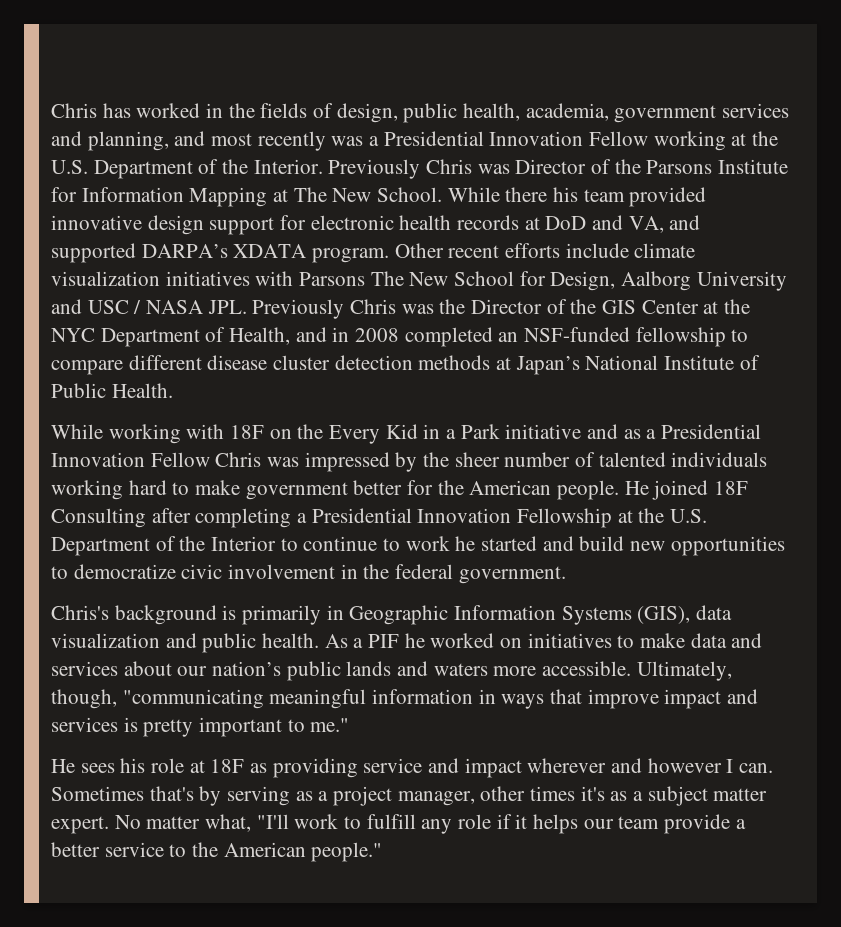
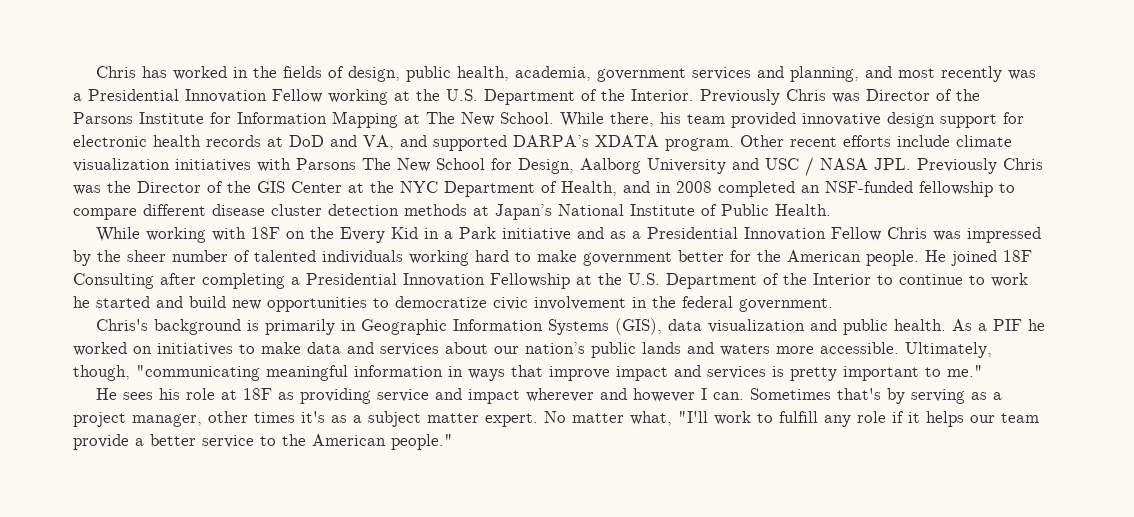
- While there his team provided innovative design support for electronic health records at DoD and VA, and supported DARPA’s XDATA program.
+ While there, his team provided innovative design support for electronic health records at DoD and VA, and supported DARPA’s XDATA program.

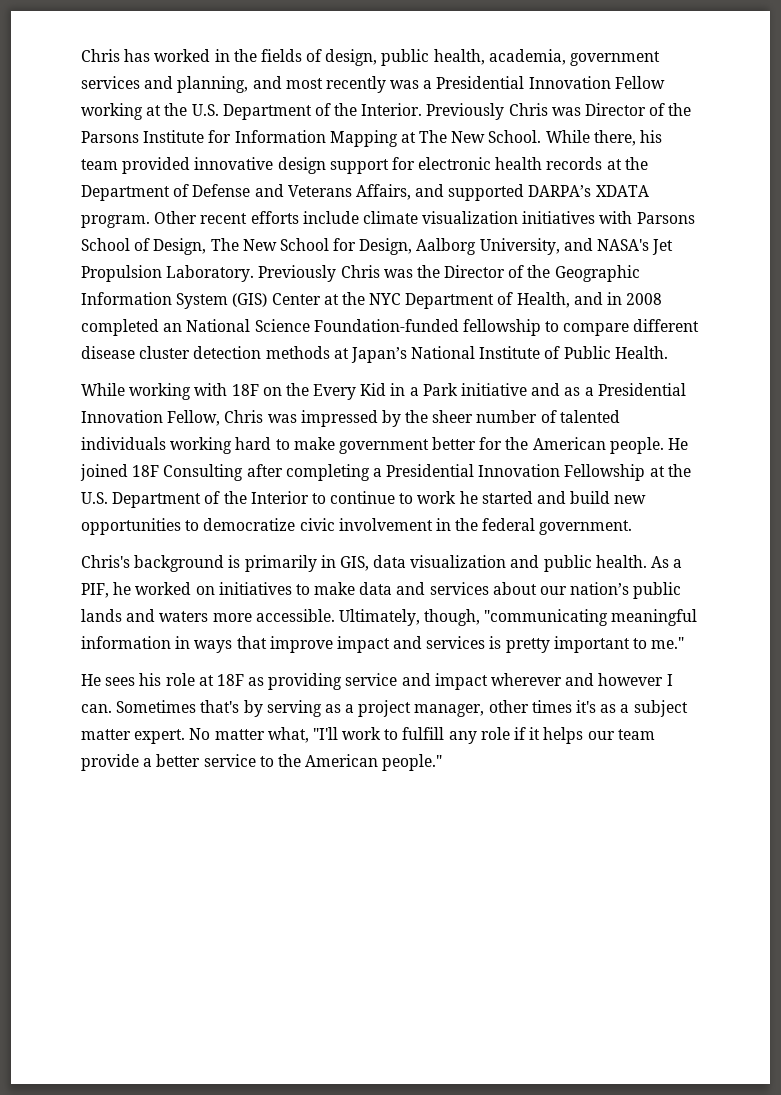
- While there, his team provided innovative design support for electronic health records at DoD and VA, and supported DARPA’s XDATA program.
+ While there, his team provided innovative design support for electronic health records at the Department of Defense and Veterans Affairs, and supported DARPA’s XDATA program.
- Other recent efforts include climate visualization initiatives with Parsons The New School for Design, Aalborg University and USC / NASA JPL. Previously Chris was the Director of the GIS Center at the NYC Department of Health, and in 2008 completed an NSF-funded fellowship to compare different disease cluster detection methods at Japan’s National Institute of Public Health.
+ Other recent efforts include climate visualization initiatives with Parsons School of Design, The New School for Design, Aalborg University, and NASA's Jet Propulsion Laboratory. Previously Chris was the Director of the Geographic Information System (GIS) Center at the NYC Department of Health, and in 2008 completed an National Science Foundation-funded fellowship to compare different disease cluster detection methods at Japan’s National Institute of Public Health.
- While working with 18F on the Every Kid in a Park initiative and as a Presidential Innovation Fellow Chris was impressed by the sheer number of talented individuals working hard to make government better for the American people.
+ While working with 18F on the Every Kid in a Park initiative and as a Presidential Innovation Fellow, Chris was impressed by the sheer number of talented individuals working hard to make government better for the American people.
- Chris's background is primarily in Geographic Information Systems (GIS), data visualization and public health.
+ Chris's background is primarily in GIS, data visualization and public health.
- As a PIF he worked on initiatives to make data and services about our nation’s public lands and waters more accessible.
+ As a PIF, he worked on initiatives to make data and services about our nation’s public lands and waters more accessible.

